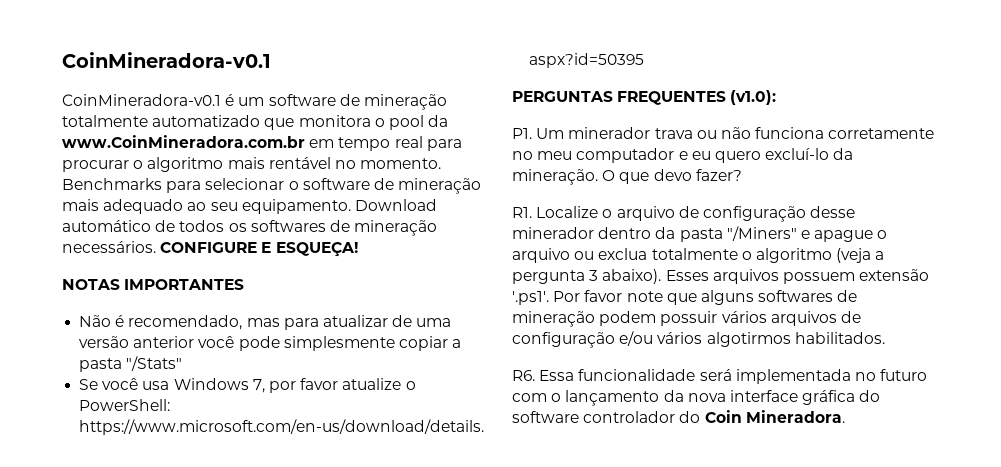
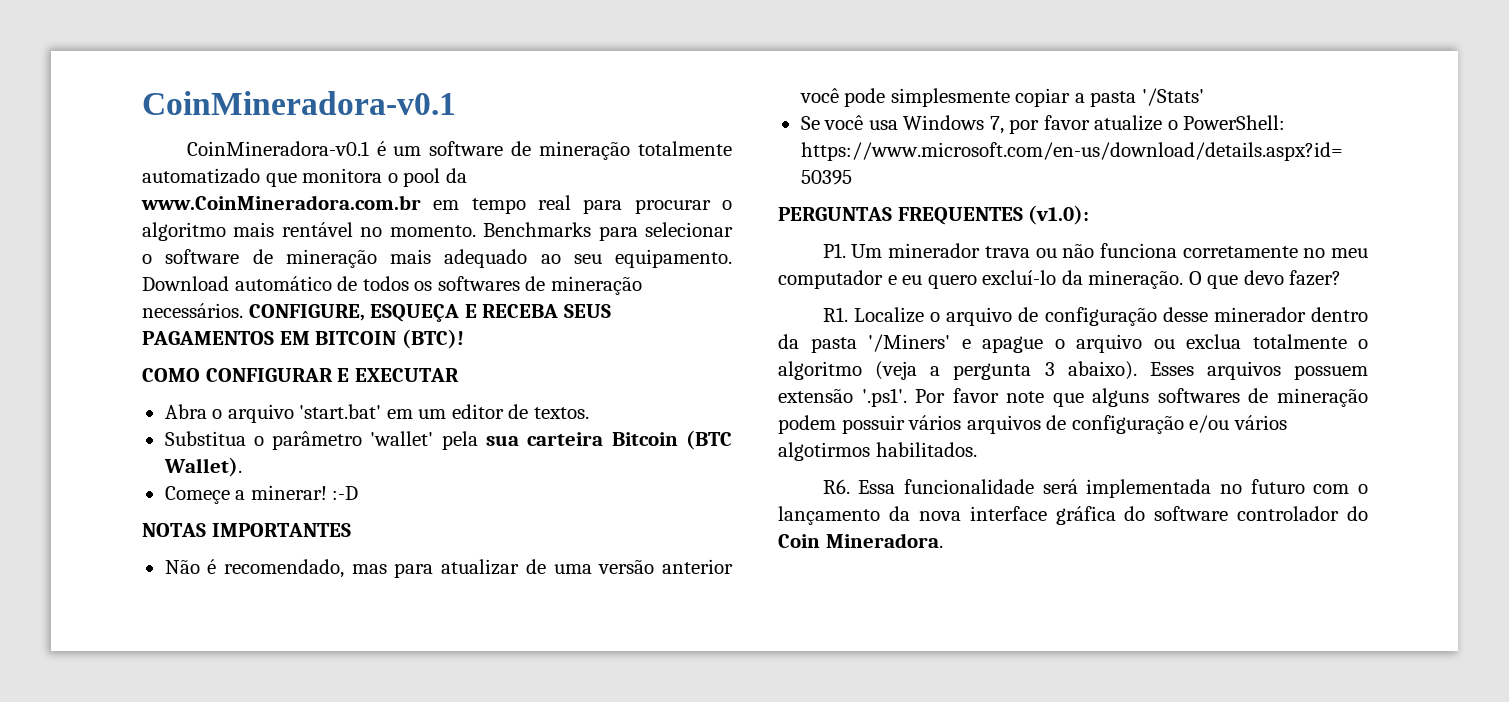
- CONFIGURE E ESQUEÇA!
+ CONFIGURE, ESQUEÇA E RECEBA SEUS PAGAMENTOS EM BITCOIN (BTC)!
+ COMO CONFIGURAR E EXECUTAR
+ Abra o arquivo 'start.bat' em um editor de textos.
+ Substitua o parâmetro 'wallet' pela sua carteira Bitcoin (BTC Wallet).
+ Começe a minerar! :-D
- Não é recomendado, mas para atualizar de uma versão anterior você pode simplesmente copiar a pasta "/Stats"
+ Não é recomendado, mas para atualizar de uma versão anterior você pode simplesmente copiar a pasta '/Stats'
- R1. Localize o arquivo de configuração desse minerador dentro da pasta "/Miners" e apague o arquivo ou exclua totalmente o algoritmo (veja a pergunta 3 abaixo).
+ R1. Localize o arquivo de configuração desse minerador dentro da pasta '/Miners' e apague o arquivo ou exclua totalmente o algoritmo (veja a pergunta 3 abaixo).

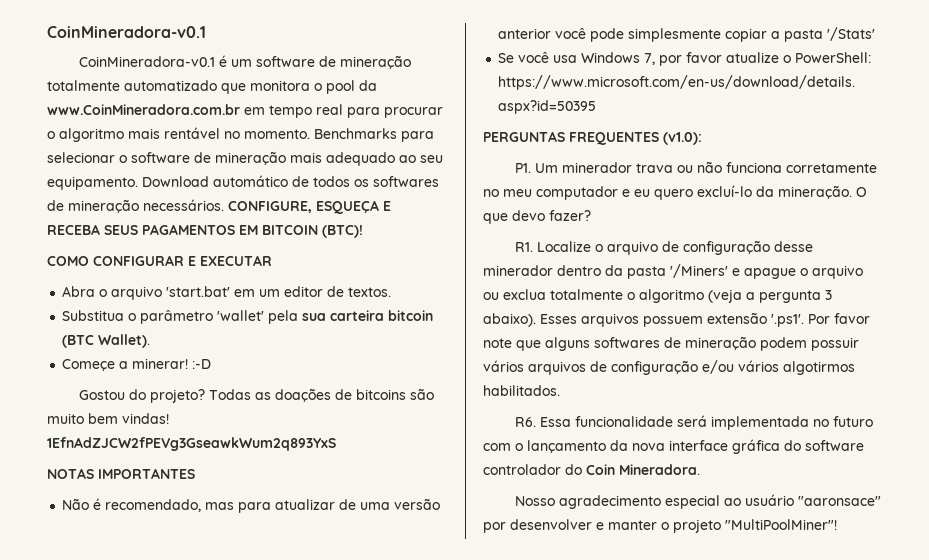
- Substitua o parâmetro 'wallet' pela sua carteira Bitcoin (BTC Wallet).
+ Substitua o parâmetro 'wallet' pela sua carteira bitcoin (BTC Wallet).
+ Gostou do projeto? Todas as doações de bitcoins são muito bem vindas! 1EfnAdZJCW2fPEVg3GseawkWum2q893YxS
+ Nosso agradecimento especial ao usuário "aaronsace" por desenvolver e manter o projeto "MultiPoolMiner"!

